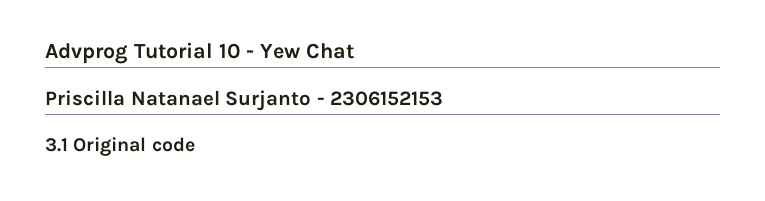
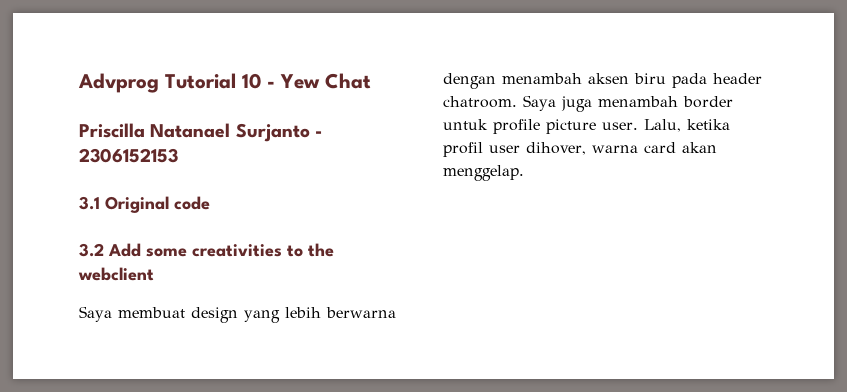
+ 3.2 Add some creativities to the webclient
+ Saya membuat design yang lebih berwarna dengan menambah aksen biru pada header chatroom. Saya juga menambah border untuk profile picture user. Lalu, ketika profil user dihover, warna card akan menggelap.

